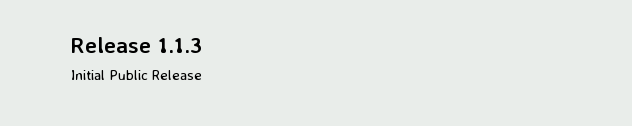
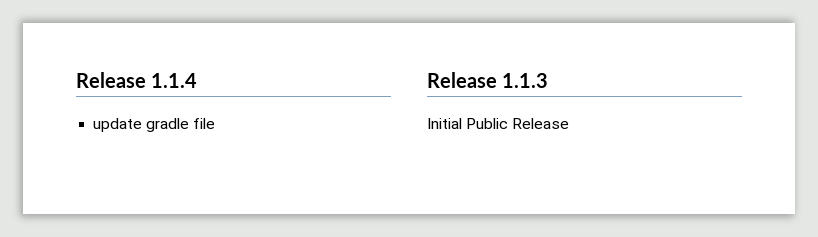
+ Release 1.1.4
+ update gradle file

